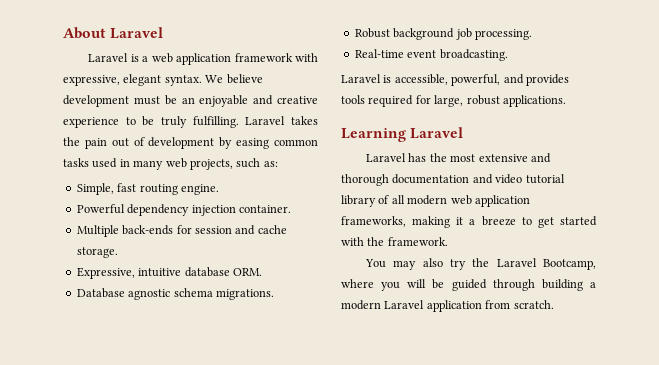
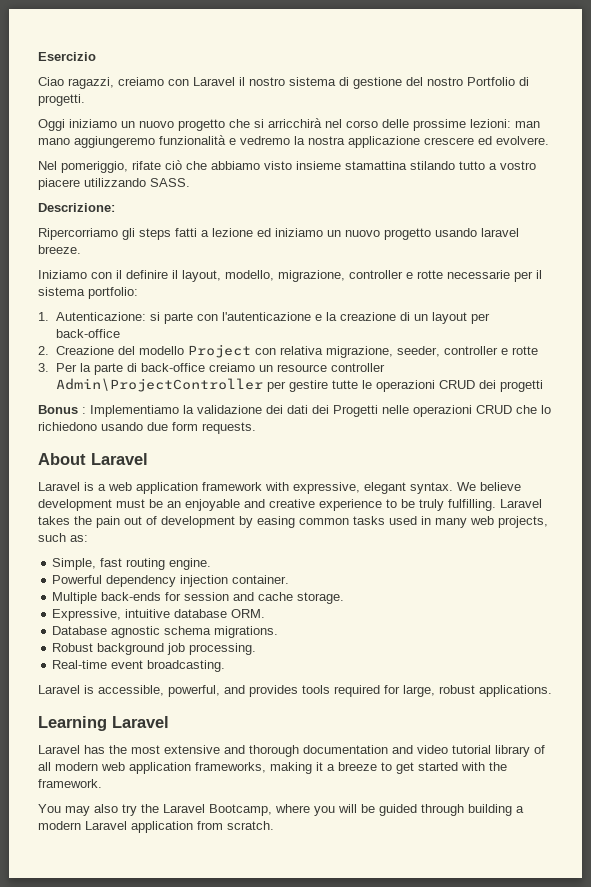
+ Esercizio
+ Ciao ragazzi, creiamo con Laravel il nostro sistema di gestione del nostro Portfolio di progetti.
+ Oggi iniziamo un nuovo progetto che si arricchirà nel corso delle prossime lezioni: man mano aggiungeremo funzionalità e vedremo la nostra applicazione crescere ed evolvere.
+ Nel pomeriggio, rifate ciò che abbiamo visto insieme stamattina stilando tutto a vostro piacere utilizzando SASS.
+ Descrizione:
+ Ripercorriamo gli steps fatti a lezione ed iniziamo un nuovo progetto usando laravel breeze.
+ Iniziamo con il definire il layout, modello, migrazione, controller e rotte necessarie per il sistema portfolio:
+ 1. Autenticazione: si parte con l'autenticazione e la creazione di un layout per back-office
+ 2. Creazione del modello Project con relativa migrazione, seeder, controller e rotte
+ 3. Per la parte di back-office creiamo un resource controller Admin\ProjectController per gestire tutte le operazioni CRUD dei progetti
+ Bonus : Implementiamo la validazione dei dati dei Progetti nelle operazioni CRUD che lo richiedono usando due form requests.

